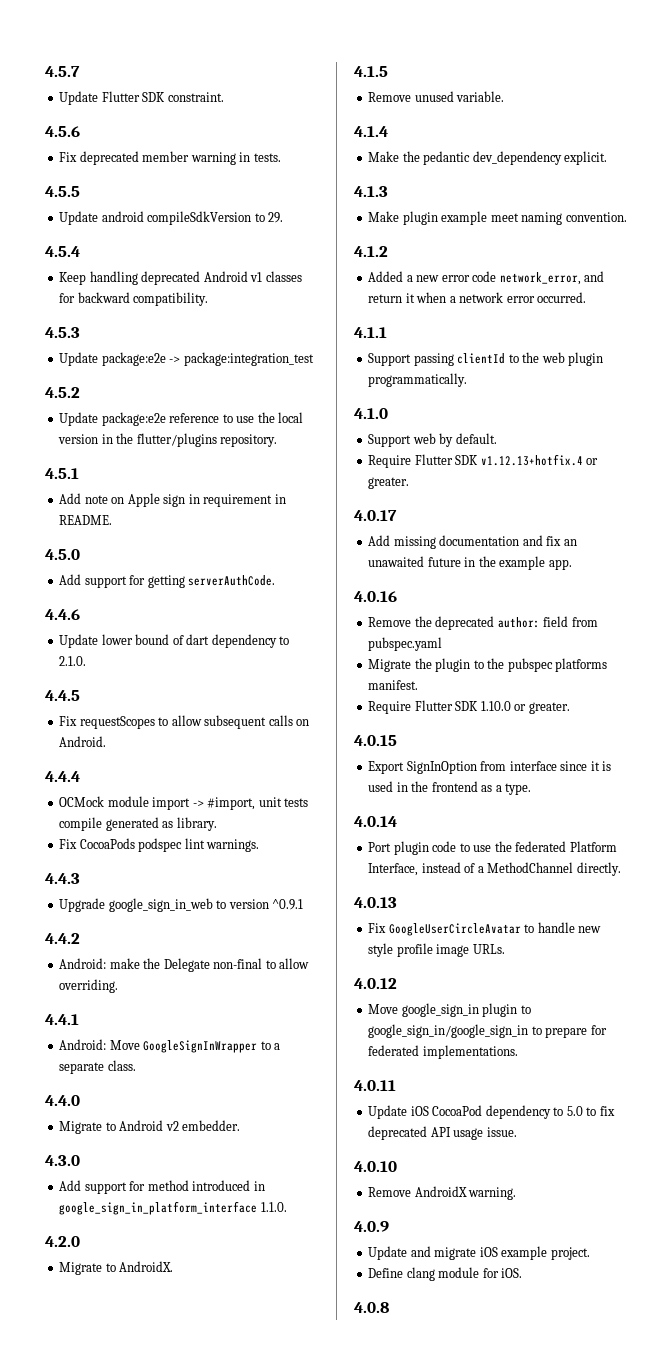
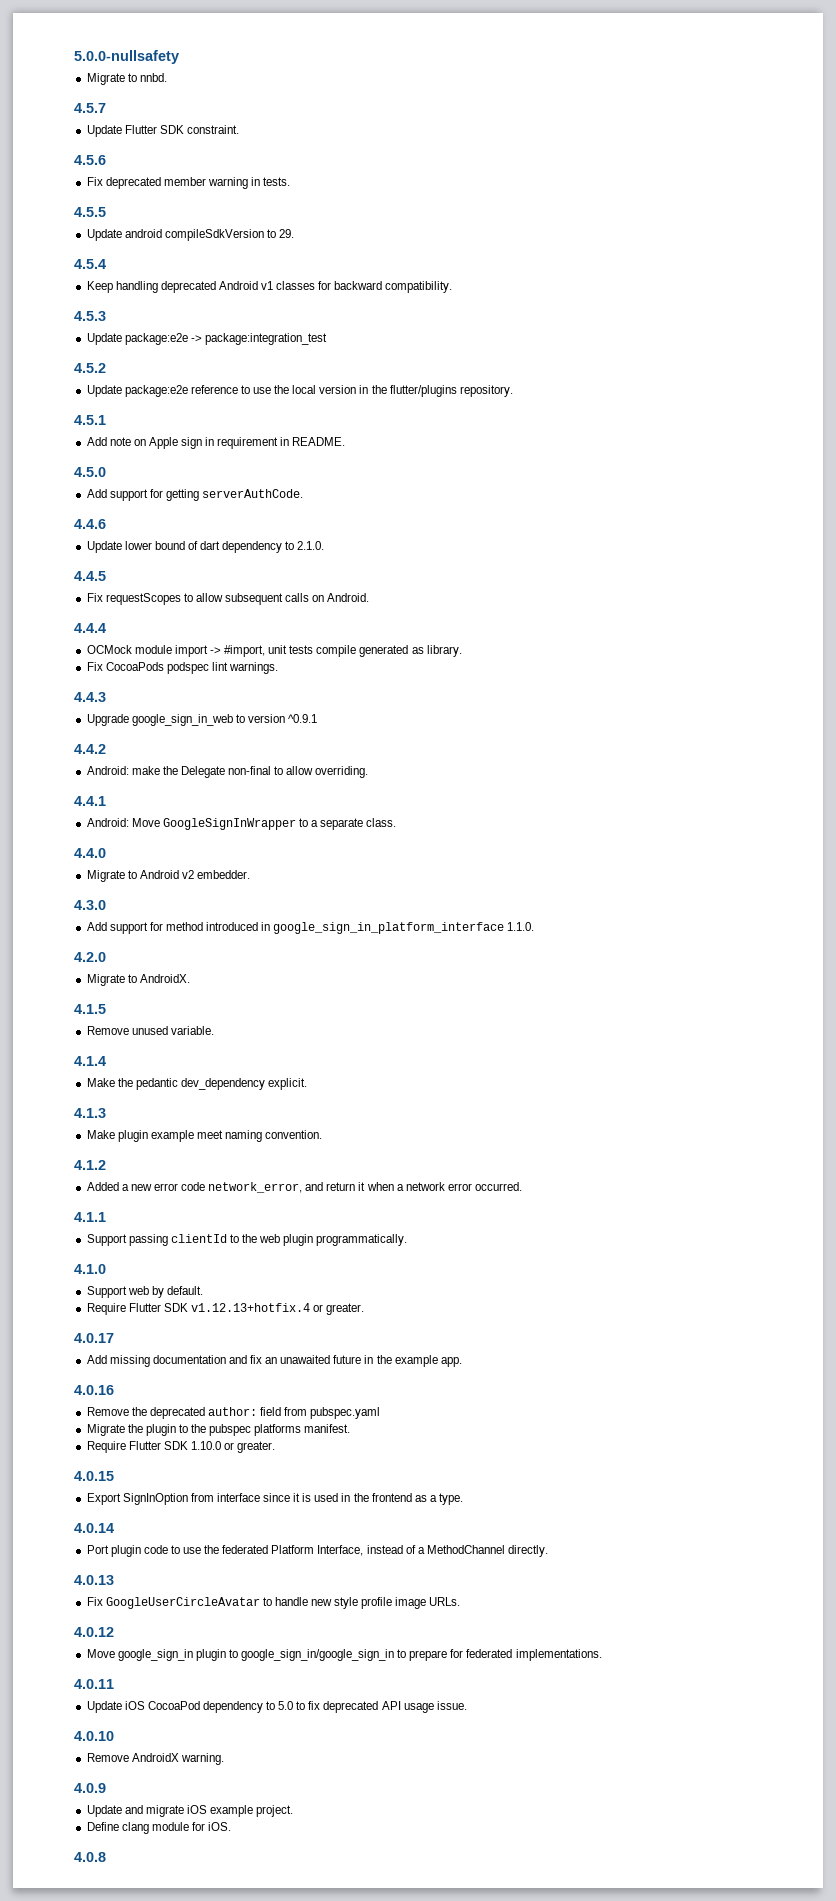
+ 5.0.0-nullsafety
+ Migrate to nnbd.

